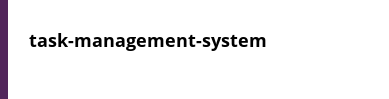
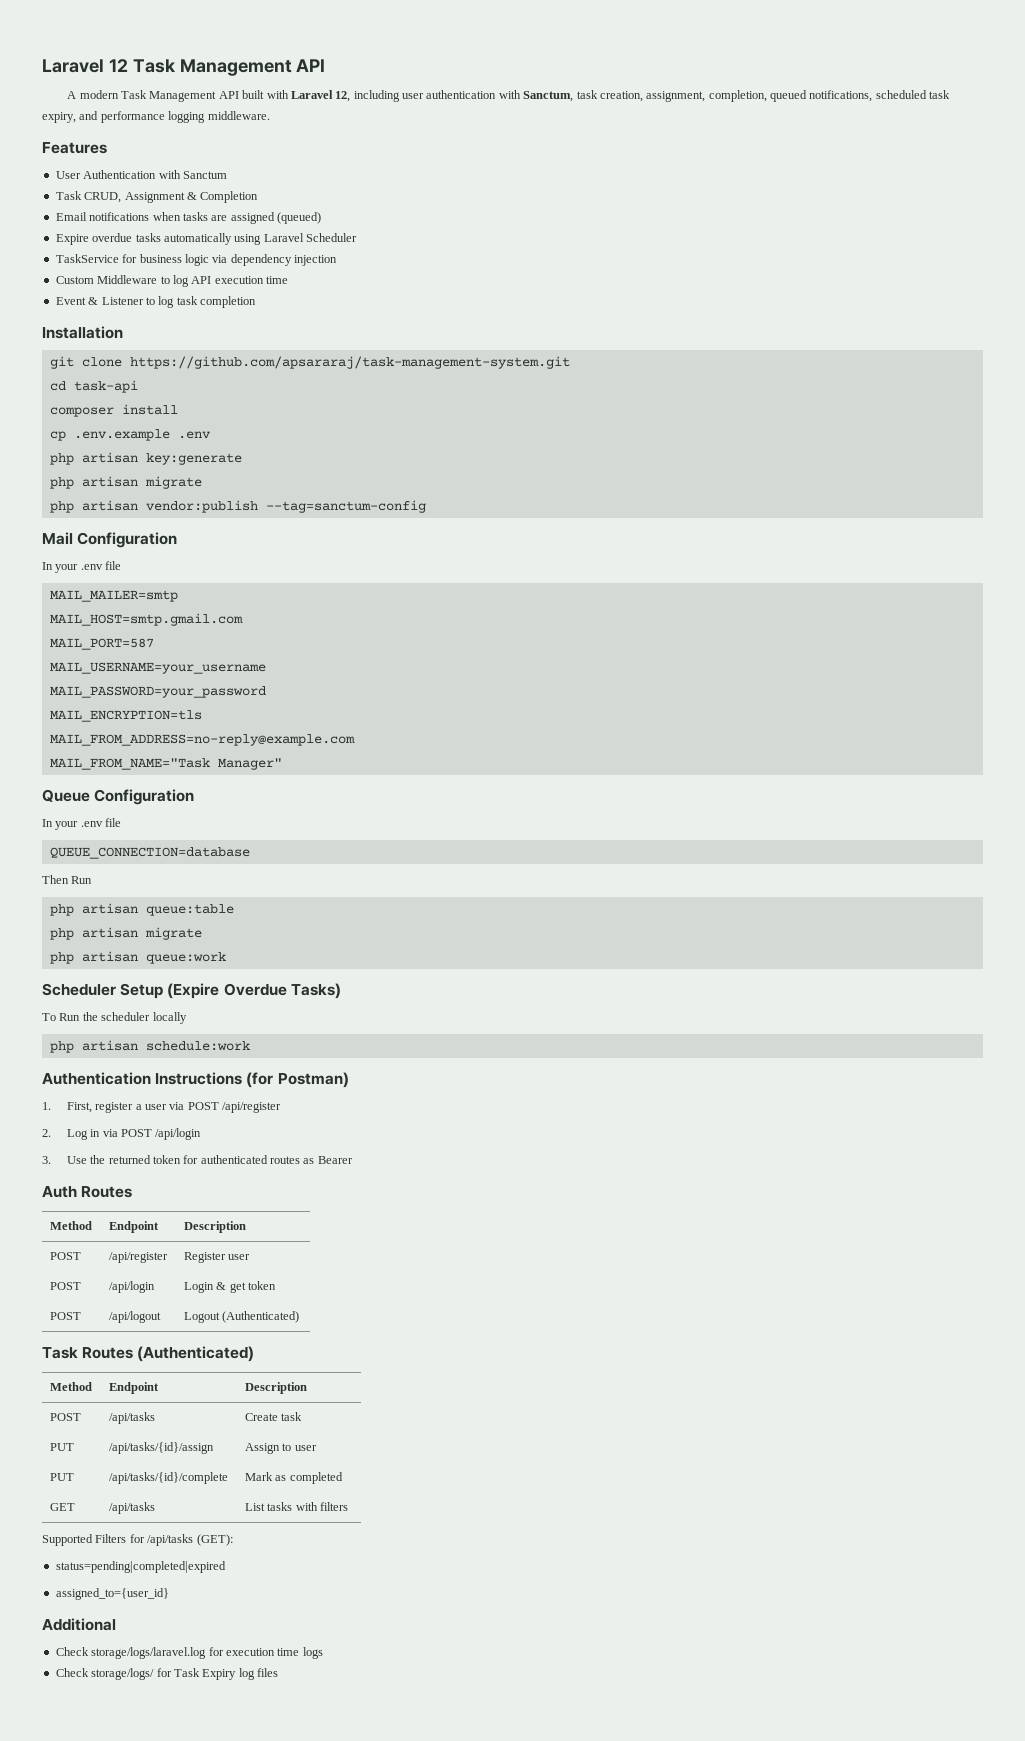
- task-management-system
+ Laravel 12 Task Management API
+ A modern Task Management API built with Laravel 12, including user authentication with Sanctum, task creation, assignment, completion, queued notifications, scheduled task expiry, and performance logging middleware.
+ Features
+ User Authentication with Sanctum
+ Task CRUD, Assignment & Completion
+ Email notifications when tasks are assigned (queued)
+ Expire overdue tasks automatically using Laravel Scheduler
+ TaskService for business logic via dependency injection
+ Custom Middleware to log API execution time
+ Event & Listener to log task completion
+ Installation
+ git clone https://github.com/apsararaj/task-management-system.git
+ cd task-api
+ composer install
+ cp .env.example .env
+ php artisan key:generate
+ php artisan migrate
+ php artisan vendor:publish --tag=sanctum-config
+ Mail Configuration
+ In your .env file
+ MAIL_MAILER=smtp
+ MAIL_HOST=smtp.gmail.com
+ MAIL_PORT=587
+ MAIL_USERNAME=your_username
+ MAIL_PASSWORD=your_password
+ MAIL_ENCRYPTION=tls
+ MAIL_FROM_ADDRESS=no-reply@example.com
+ MAIL_FROM_NAME="Task Manager"
+ Queue Configuration
+ In your .env file
+ QUEUE_CONNECTION=database
+ Then Run
+ php artisan queue:table
+ php artisan migrate
+ php artisan queue:work
+ Scheduler Setup (Expire Overdue Tasks)
+ To Run the scheduler locally
+ php artisan schedule:work
+ Authentication Instructions (for Postman)
+ 1. First, register a user via POST /api/register
+ 2. Log in via POST /api/login
+ 3. Use the returned token for authenticated routes as Bearer
+ Auth Routes
+ Method | Endpoint | Description
+ POST | /api/register | Register user
+ POST | /api/login | Login & get token
+ POST | /api/logout | Logout (Authenticated)
+ Task Routes (Authenticated)
+ Method | Endpoint | Description
+ POST | /api/tasks | Create task
+ PUT | /api/tasks/{id}/assign | Assign to user
+ PUT | /api/tasks/{id}/complete | Mark as completed
+ GET | /api/tasks | List tasks with filters
+ Supported Filters for /api/tasks (GET):
+ status=pending|completed|expired
+ assigned_to={user_id}
+ Additional
+ Check storage/logs/laravel.log for execution time logs
+ Check storage/logs/ for Task Expiry log files

